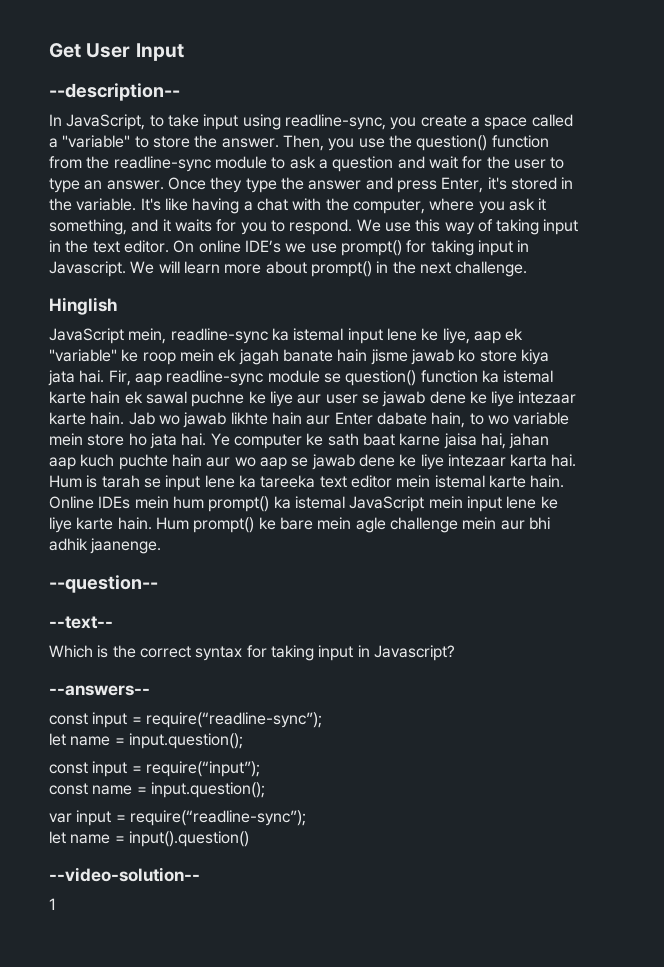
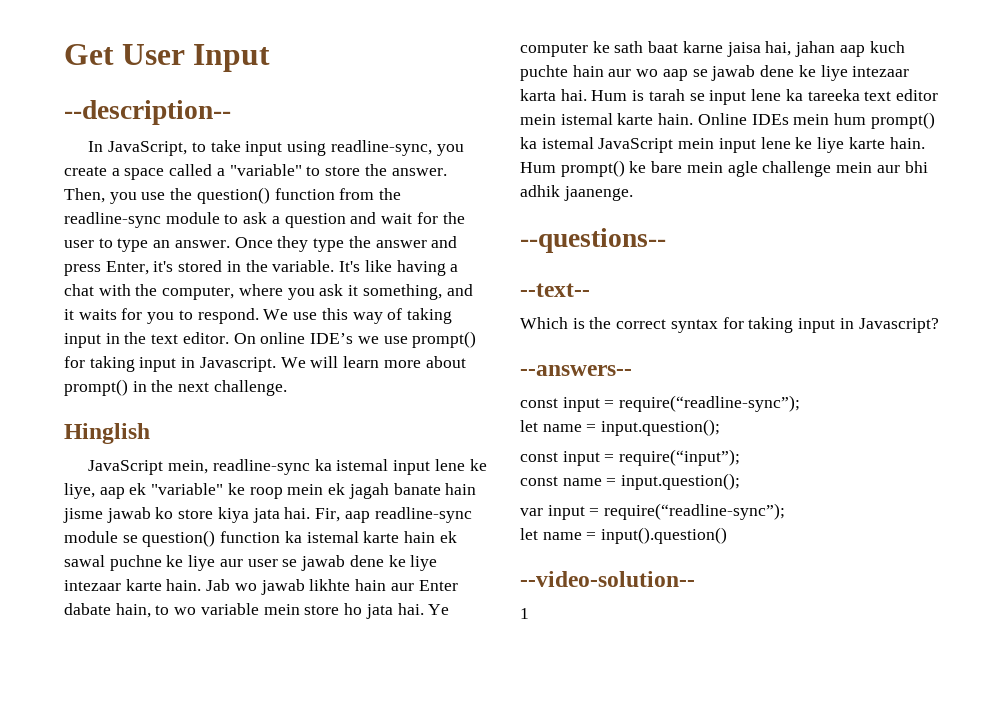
- --question--
+ --questions--

